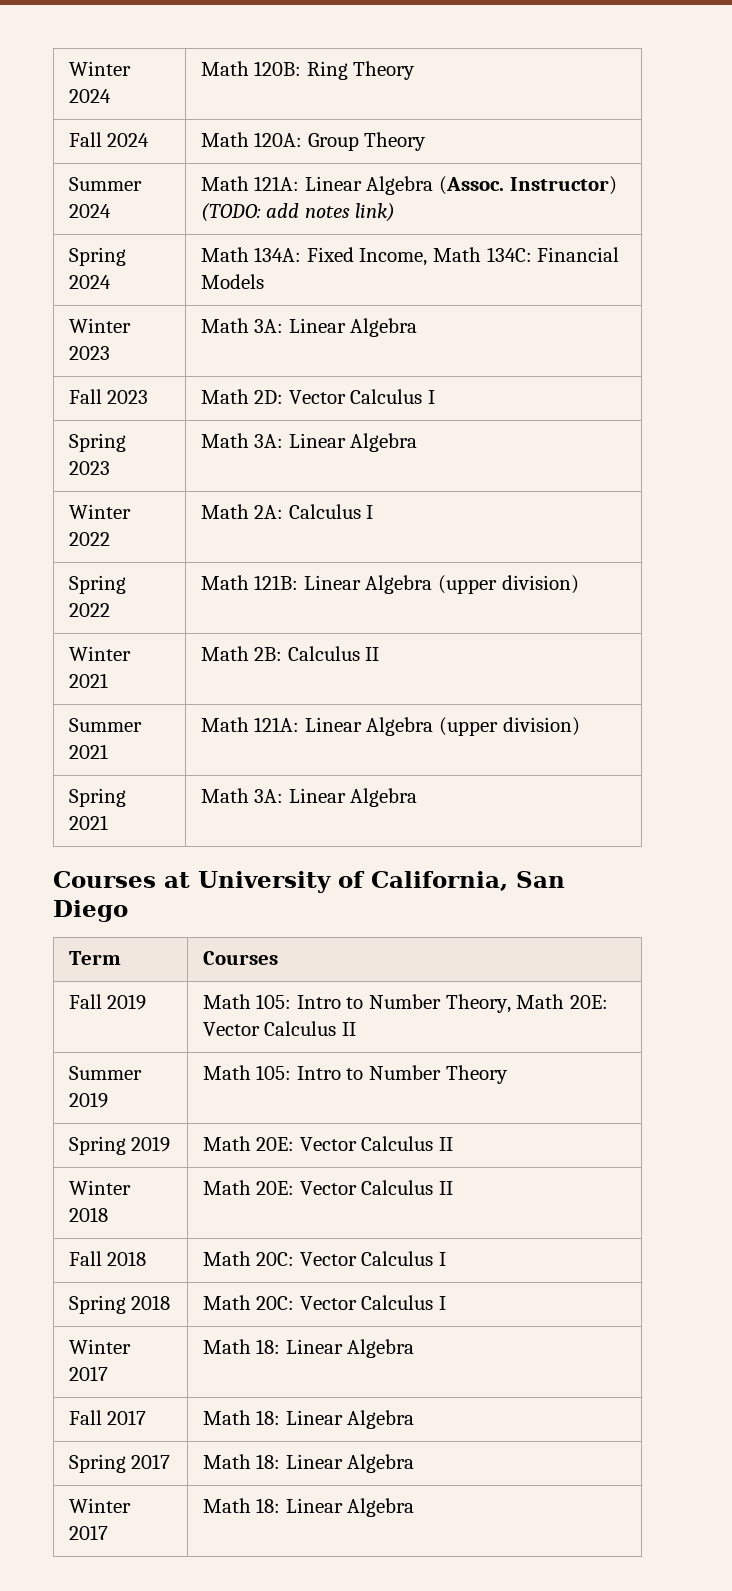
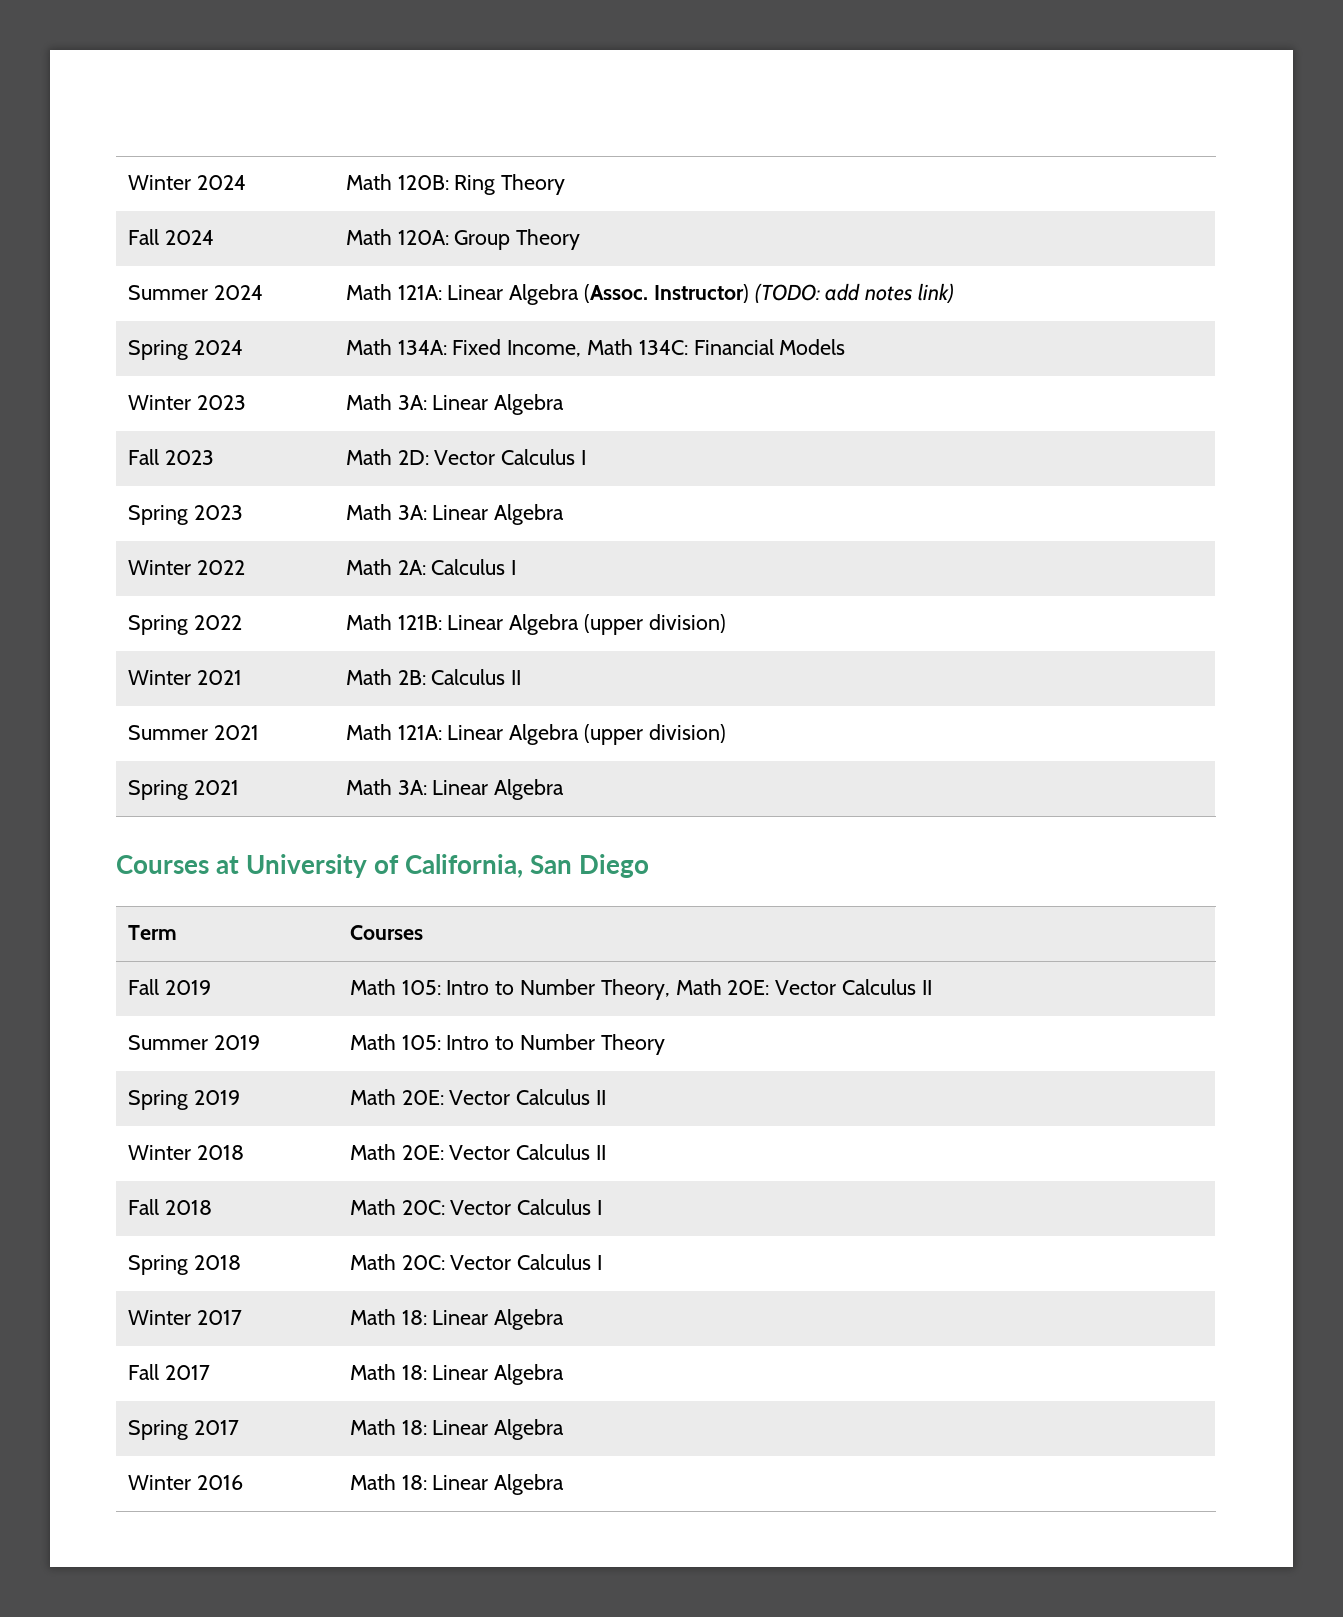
  Spring 2017 | Math 18: Linear Algebra
- Winter 2017 | Math 18: Linear Algebra
+ Winter 2016 | Math 18: Linear Algebra

